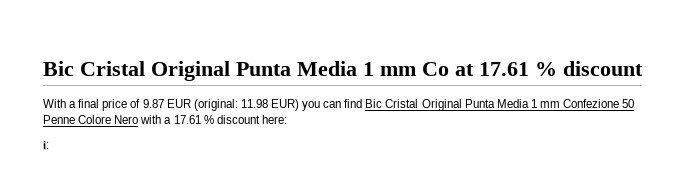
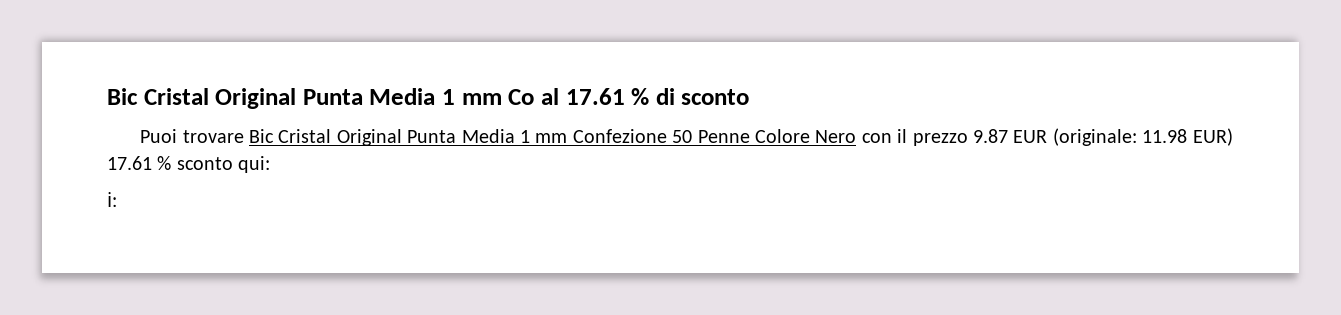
- Bic Cristal Original Punta Media 1 mm Co at 17.61 % discount
- With a final price of 9.87 EUR (original: 11.98 EUR) you can find Bic Cristal Original Punta Media 1 mm Confezione 50 Penne Colore Nero with a 17.61 % discount here:
+ Bic Cristal Original Punta Media 1 mm Co al 17.61 % di sconto
+ Puoi trovare Bic Cristal Original Punta Media 1 mm Confezione 50 Penne Colore Nero con il prezzo 9.87 EUR (originale: 11.98 EUR) 17.61 % sconto qui:

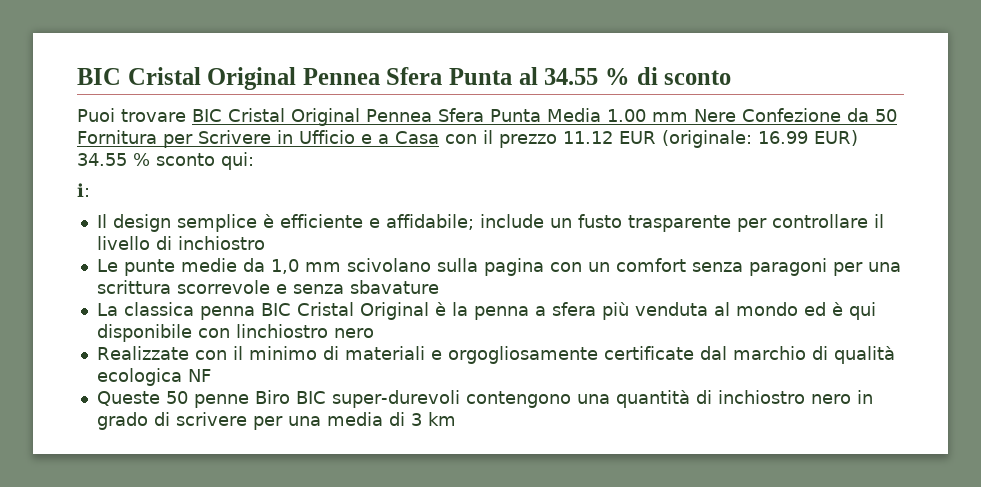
- Bic Cristal Original Punta Media 1 mm Co al 17.61 % di sconto
+ BIC Cristal Original Pennea Sfera Punta al 34.55 % di sconto
- Puoi trovare Bic Cristal Original Punta Media 1 mm Confezione 50 Penne Colore Nero con il prezzo 9.87 EUR (originale: 11.98 EUR) 17.61 % sconto qui:
+ Puoi trovare BIC Cristal Original Pennea Sfera Punta Media 1.00 mm Nere Confezione da 50 Fornitura per Scrivere in Ufficio e a Casa con il prezzo 11.12 EUR (originale: 16.99 EUR) 34.55 % sconto qui:
+ Il design semplice è efficiente e affidabile; include un fusto trasparente per controllare il livello di inchiostro
+ Le punte medie da 1,0 mm scivolano sulla pagina con un comfort senza paragoni per una scrittura scorrevole e senza sbavature
+ La classica penna BIC Cristal Original è la penna a sfera più venduta al mondo ed è qui disponibile con linchiostro nero
+ Realizzate con il minimo di materiali e orgogliosamente certificate dal marchio di qualità ecologica NF
+ Queste 50 penne Biro BIC super-durevoli contengono una quantità di inchiostro nero in grado di scrivere per una media di 3 km

